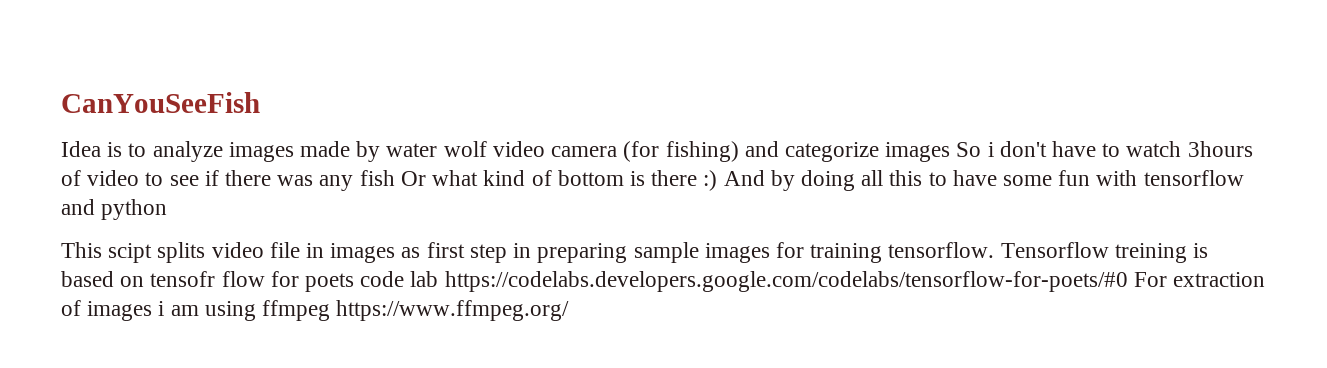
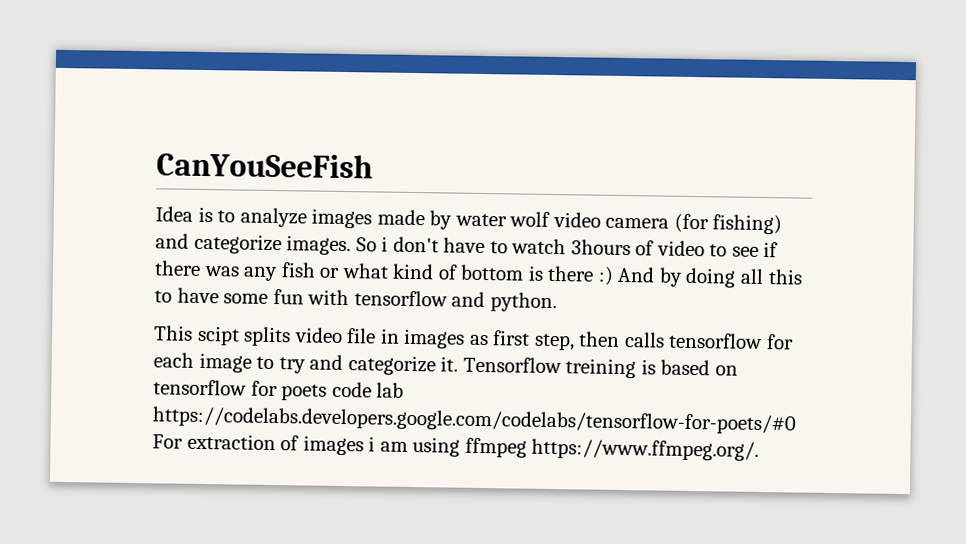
- Idea is to analyze images made by water wolf video camera (for fishing) and categorize images So i don't have to watch 3hours of video to see if there was any fish Or what kind of bottom is there :) And by doing all this to have some fun with tensorflow and python
+ Idea is to analyze images made by water wolf video camera (for fishing) and categorize images. So i don't have to watch 3hours of video to see if there was any fish or what kind of bottom is there :) And by doing all this to have some fun with tensorflow and python.
- This scipt splits video file in images as first step in preparing sample images for training tensorflow.
+ This scipt splits video file in images as first step, then calls tensorflow for each image to try and categorize it.
- Tensorflow treining is based on tensofr flow for poets code lab https://codelabs.developers.google.com/codelabs/tensorflow-for-poets/#0 For extraction of images i am using ffmpeg https://www.ffmpeg.org/
+ Tensorflow treining is based on tensorflow for poets code lab https://codelabs.developers.google.com/codelabs/tensorflow-for-poets/#0 For extraction of images i am using ffmpeg https://www.ffmpeg.org/.

